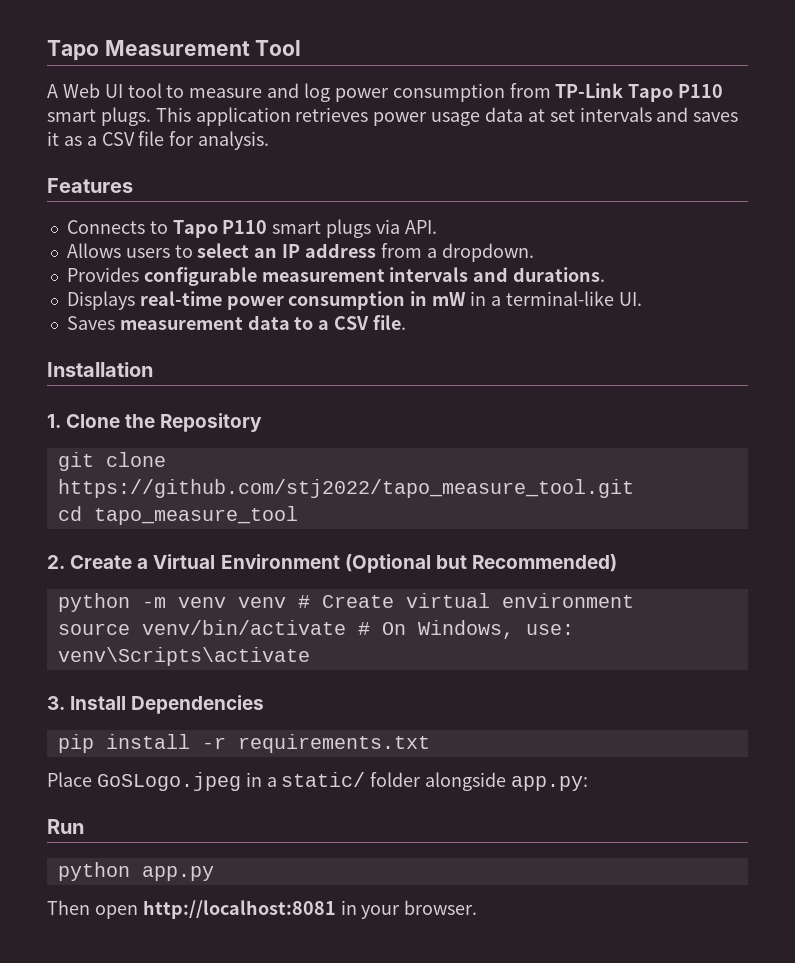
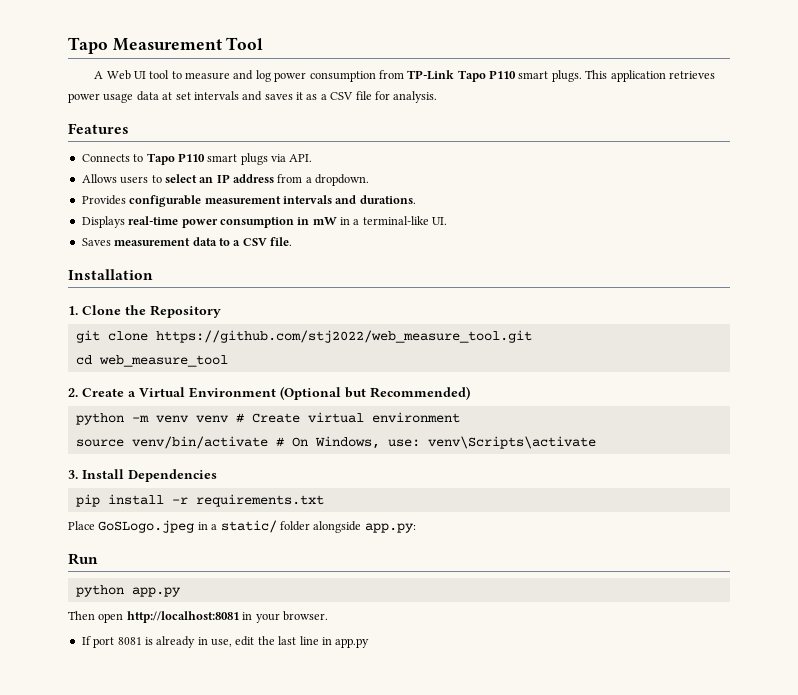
- git clone https://github.com/stj2022/tapo_measure_tool.git
+ git clone https://github.com/stj2022/web_measure_tool.git
- cd tapo_measure_tool
+ cd web_measure_tool
+ If port 8081 is already in use, edit the last line in app.py

